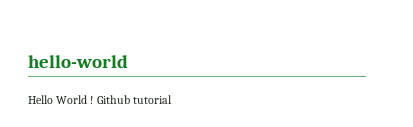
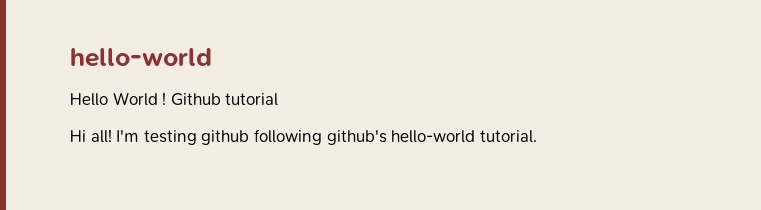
+ Hi all! I'm testing github following github's hello-world tutorial.

